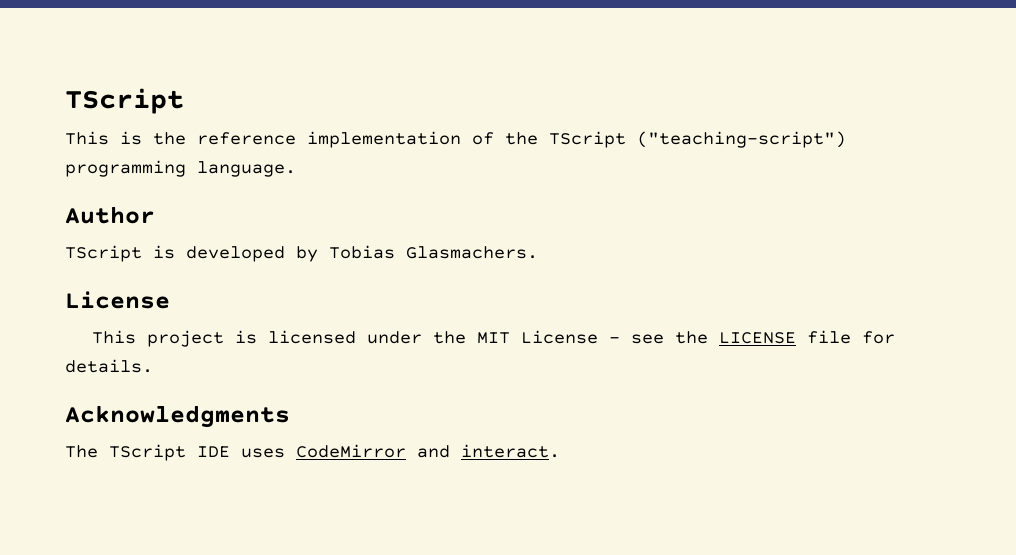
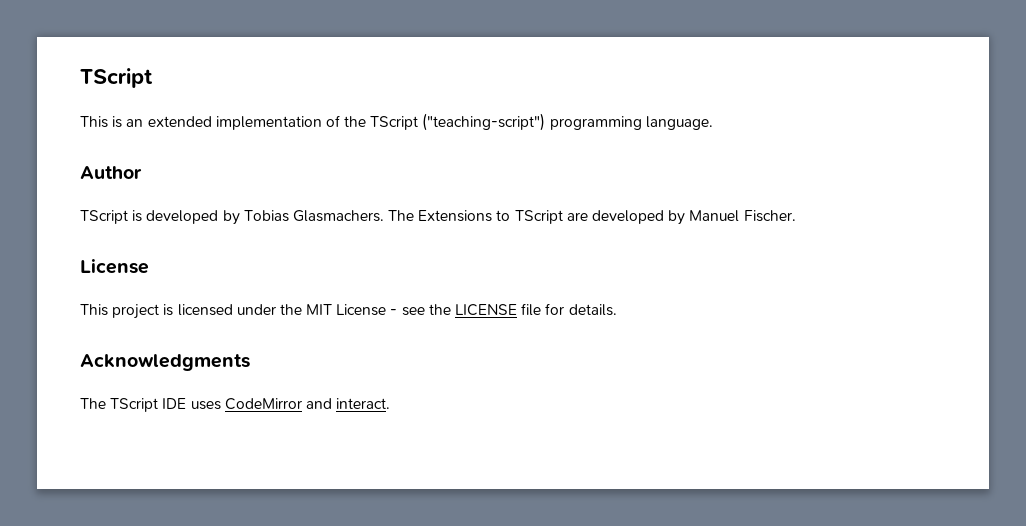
- This is the reference implementation of the TScript ("teaching-script") programming language.
+ This is an extended implementation of the TScript ("teaching-script") programming language.
+ The Extensions to TScript are developed by Manuel Fischer.

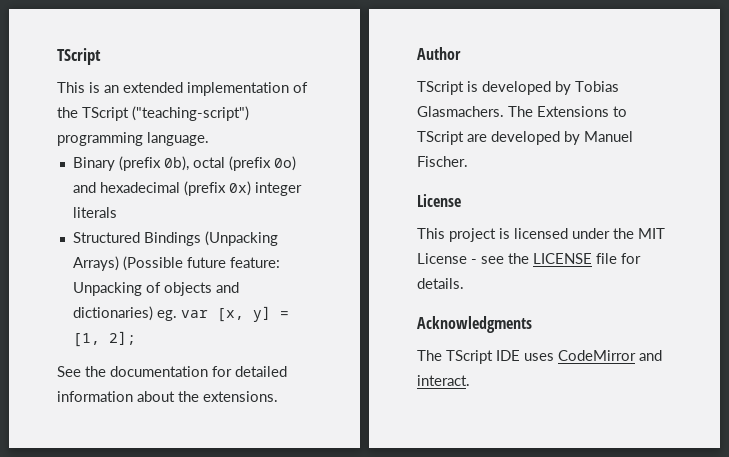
+ Binary (prefix 0b), octal (prefix 0o) and hexadecimal (prefix 0x) integer literals
+ Structured Bindings (Unpacking Arrays) (Possible future feature: Unpacking of objects and dictionaries) eg. var [x, y] = [1, 2];
+ See the documentation for detailed information about the extensions.

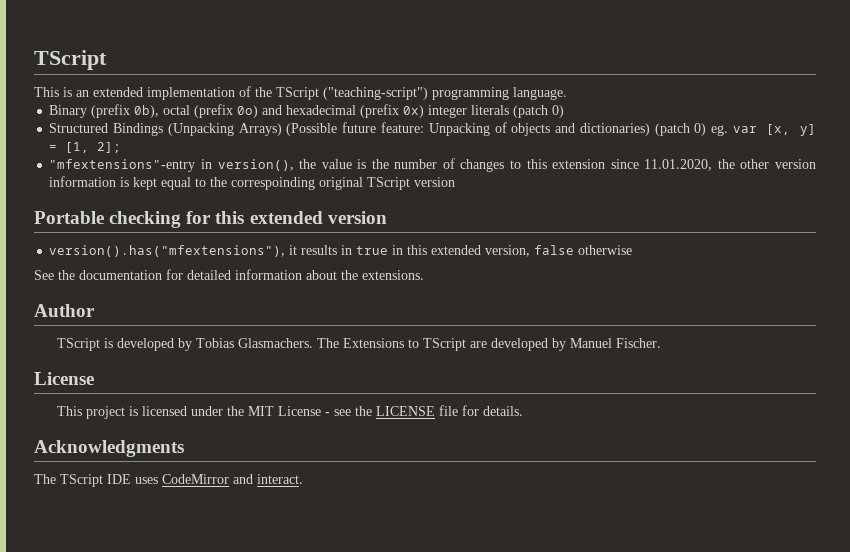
- Binary (prefix 0b), octal (prefix 0o) and hexadecimal (prefix 0x) integer literals
+ Binary (prefix 0b), octal (prefix 0o) and hexadecimal (prefix 0x) integer literals (patch 0)
- Structured Bindings (Unpacking Arrays) (Possible future feature: Unpacking of objects and dictionaries) eg. var [x, y] = [1, 2];
+ Structured Bindings (Unpacking Arrays) (Possible future feature: Unpacking of objects and dictionaries) (patch 0) eg. var [x, y] = [1, 2];
+ "mfextensions"-entry in version(), the value is the number of changes to this extension since 11.01.2020, the other version information is kept equal to the correspoinding original TScript version
+ Portable checking for this extended version
+ version().has("mfextensions"), it results in true in this extended version, false otherwise

